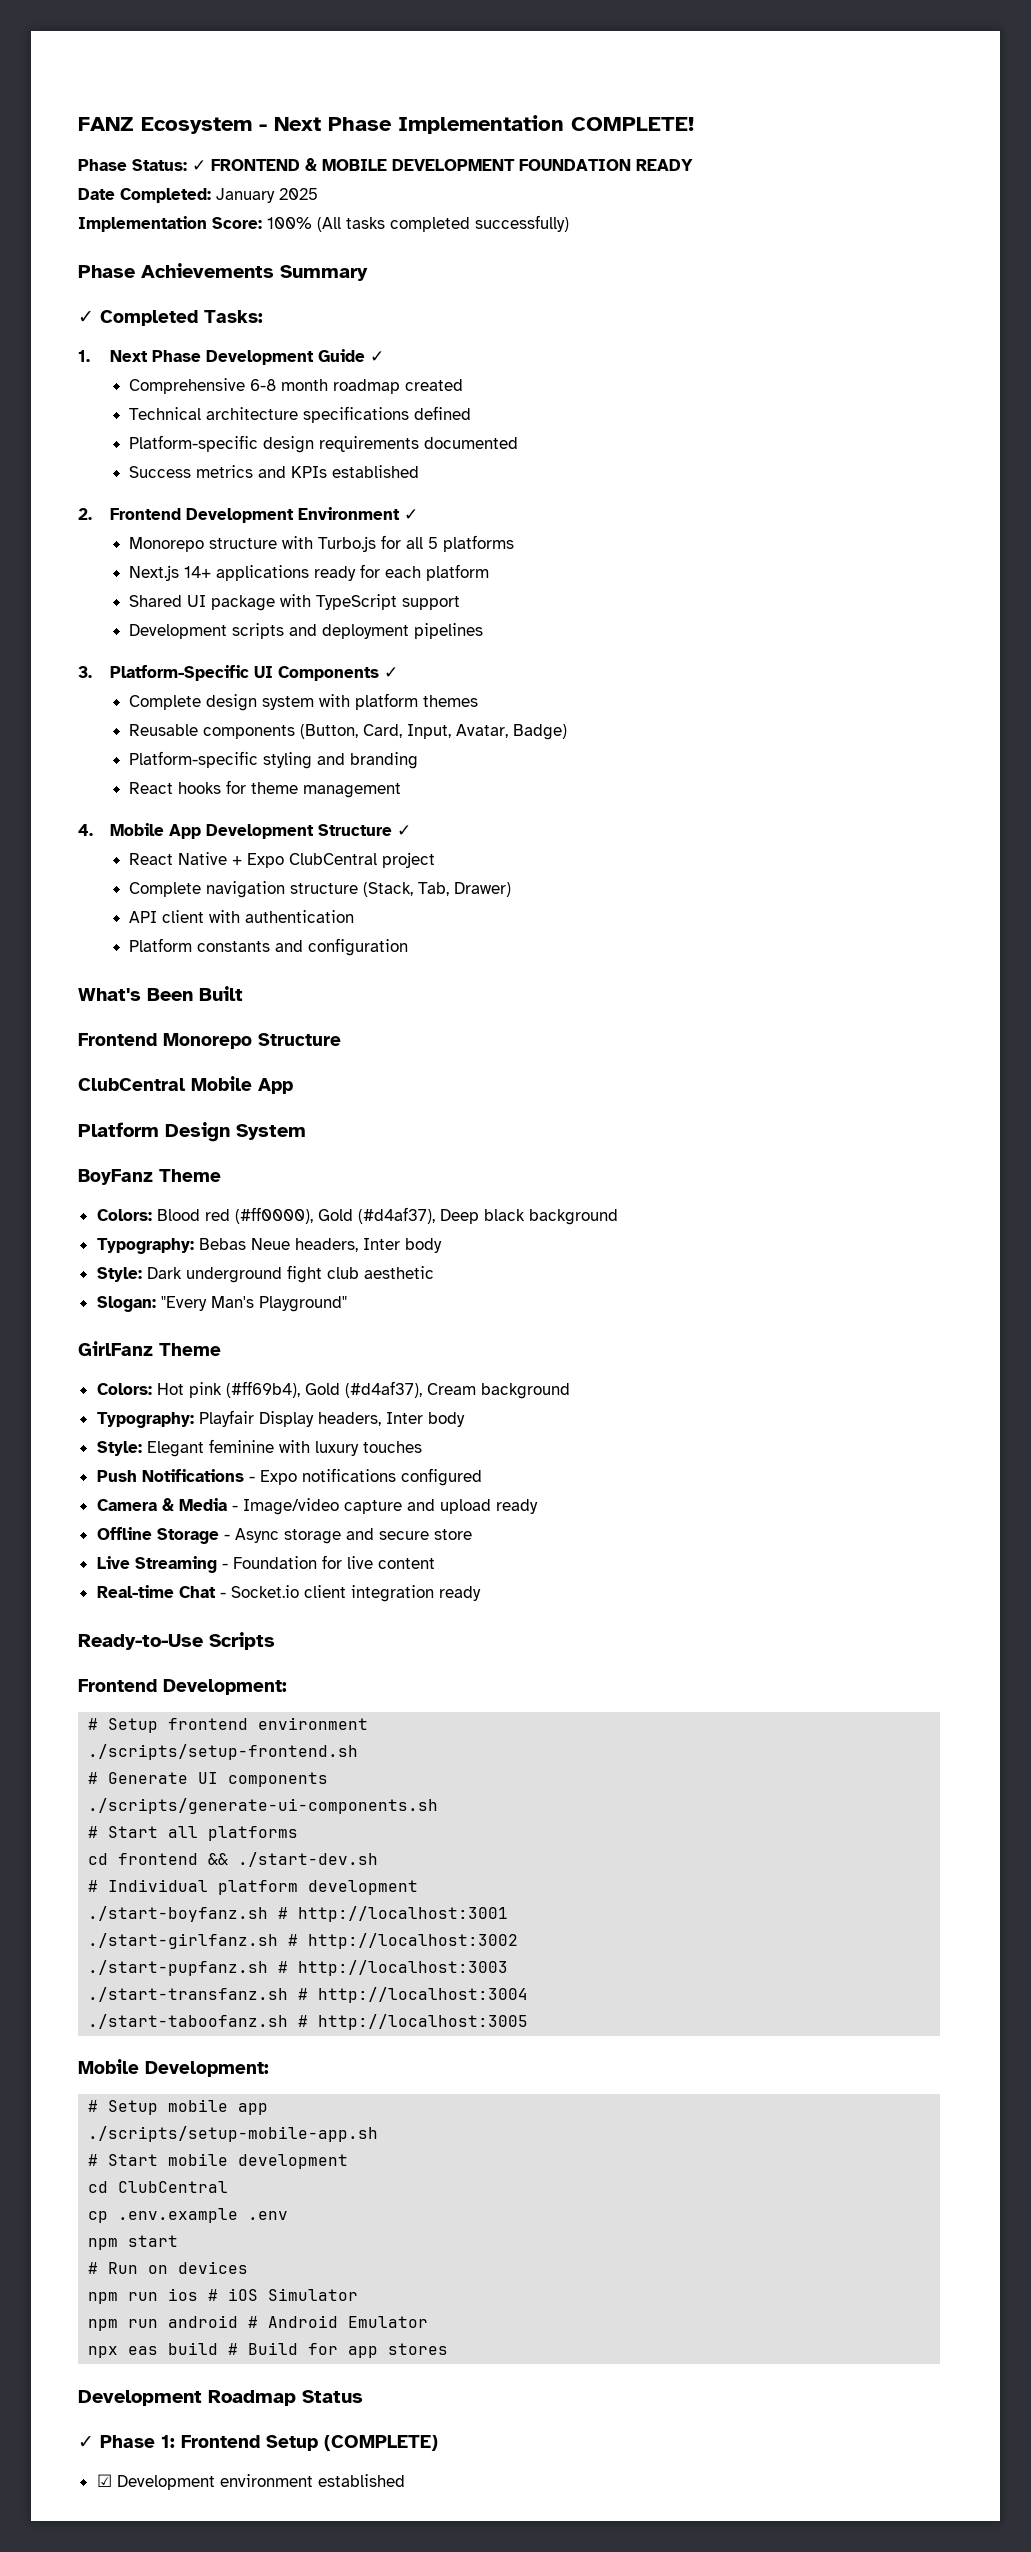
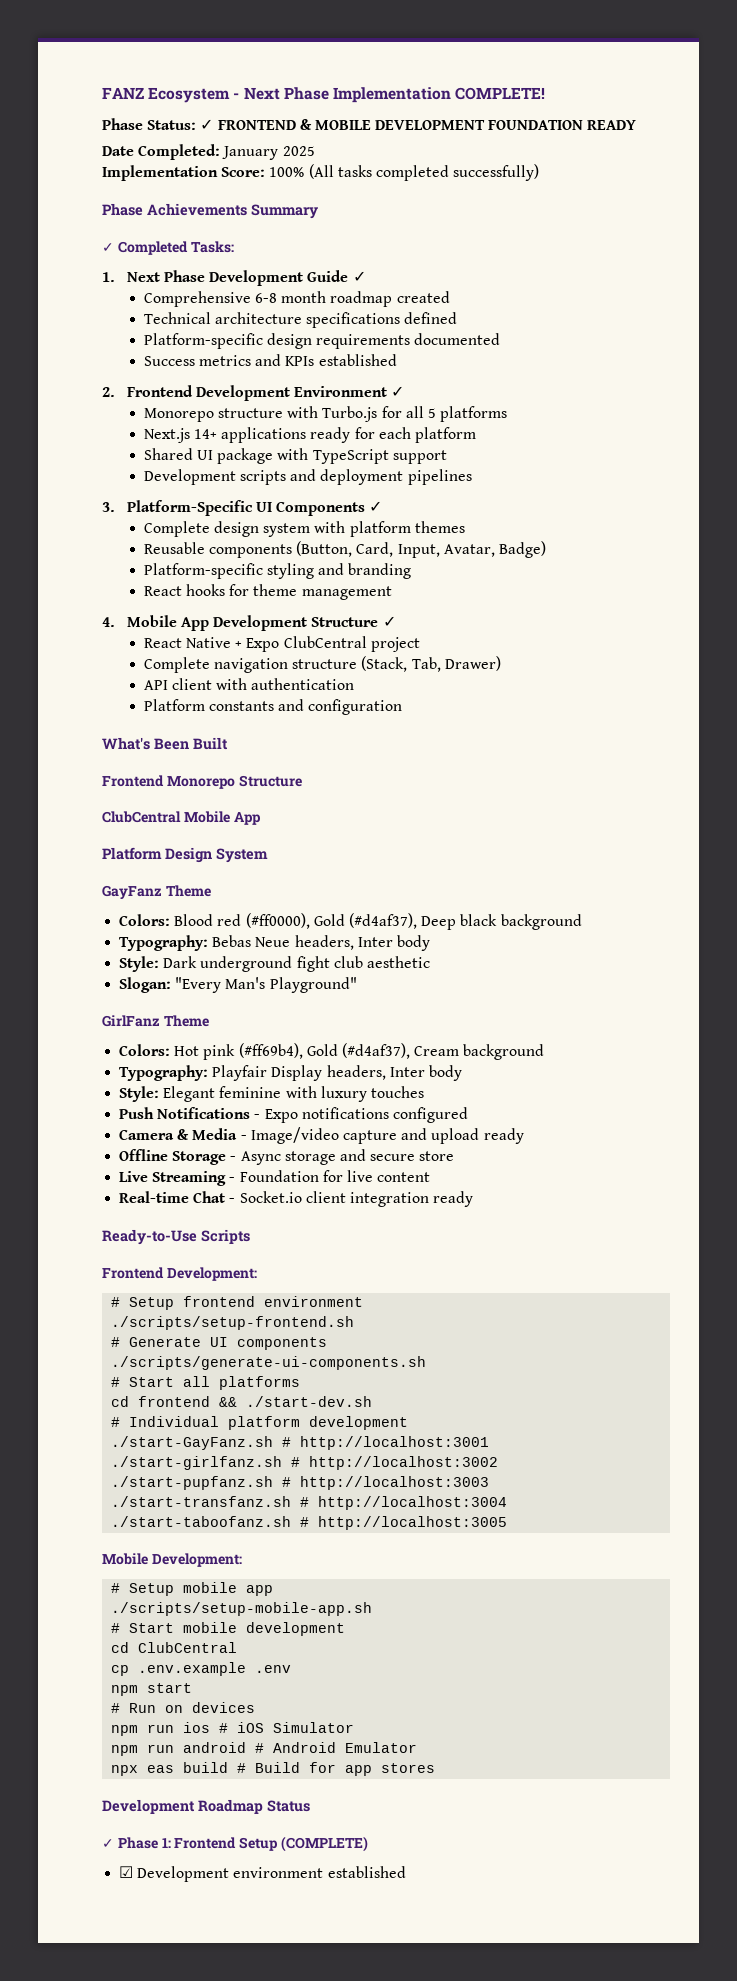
- BoyFanz Theme
+ GayFanz Theme
- ./start-boyfanz.sh # http://localhost:3001
+ ./start-GayFanz.sh # http://localhost:3001

